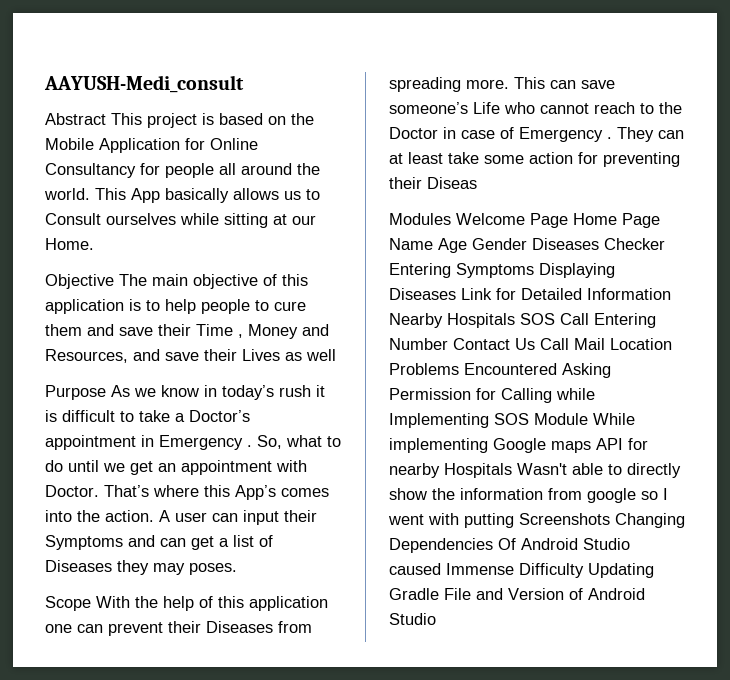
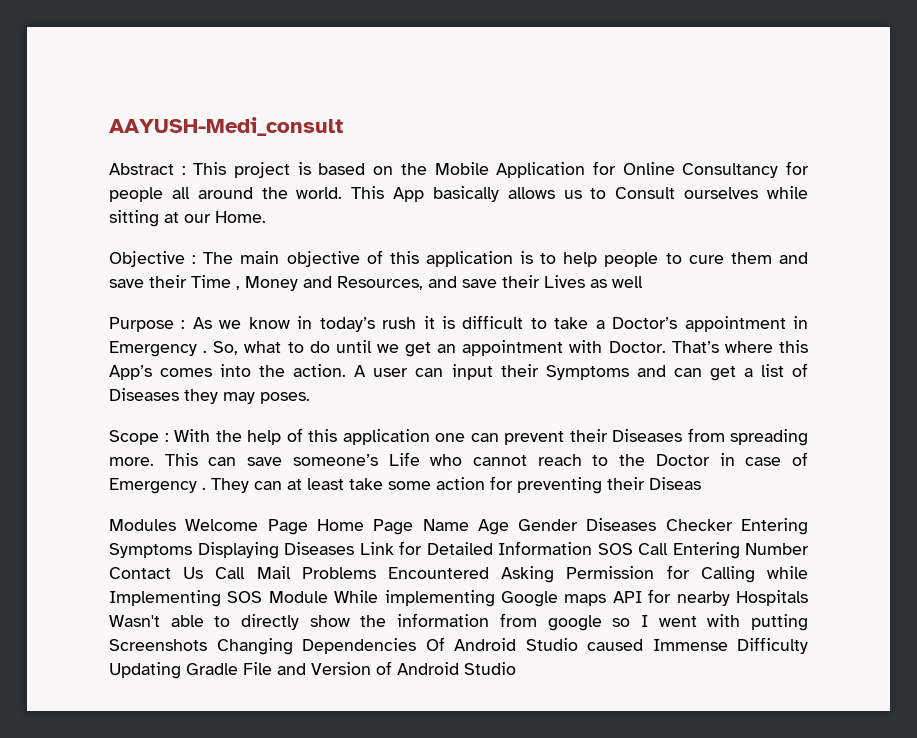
- Abstract This project is based on the Mobile Application for Online Consultancy for people all around the world.
+ Abstract : This project is based on the Mobile Application for Online Consultancy for people all around the world.
- Objective The main objective of this application is to help people to cure them and save their Time , Money and Resources, and save their Lives as well
+ Objective : The main objective of this application is to help people to cure them and save their Time , Money and Resources, and save their Lives as well
- Purpose As we know in today’s rush it is difficult to take a Doctor’s appointment in Emergency .
+ Purpose : As we know in today’s rush it is difficult to take a Doctor’s appointment in Emergency .
- Scope With the help of this application one can prevent their Diseases from spreading more.
+ Scope : With the help of this application one can prevent their Diseases from spreading more.
- Modules Welcome Page Home Page Name Age Gender Diseases Checker Entering Symptoms Displaying Diseases Link for Detailed Information Nearby Hospitals SOS Call Entering Number Contact Us Call Mail Location Problems Encountered Asking Permission for Calling while Implementing SOS Module While implementing Google maps API for nearby Hospitals Wasn't able to directly show the information from google so I went with putting Screenshots Changing Dependencies Of Android Studio caused Immense Difficulty Updating Gradle File and Version of Android Studio
+ Modules Welcome Page Home Page Name Age Gender Diseases Checker Entering Symptoms Displaying Diseases Link for Detailed Information SOS Call Entering Number Contact Us Call Mail Problems Encountered Asking Permission for Calling while Implementing SOS Module While implementing Google maps API for nearby Hospitals Wasn't able to directly show the information from google so I went with putting Screenshots Changing Dependencies Of Android Studio caused Immense Difficulty Updating Gradle File and Version of Android Studio

